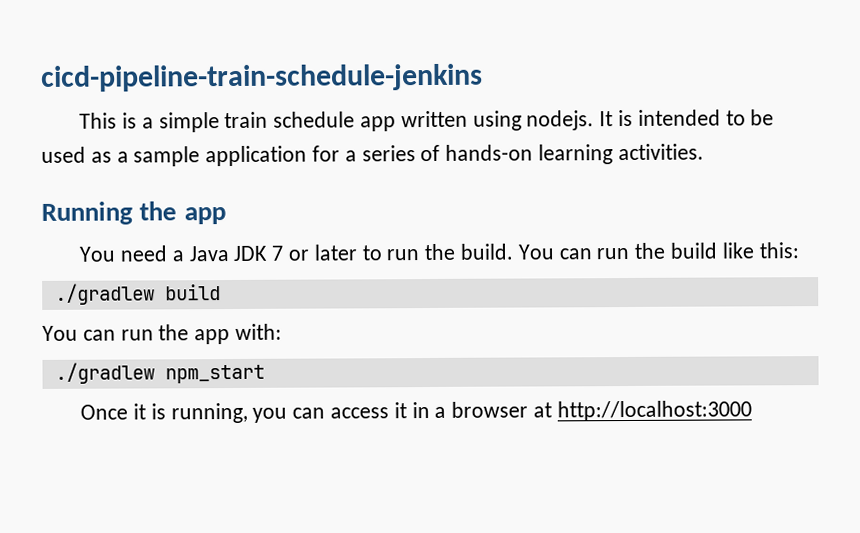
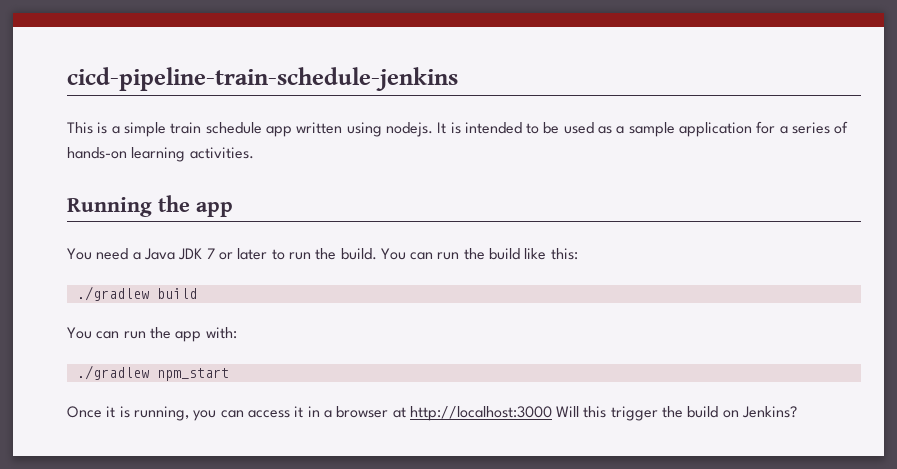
- Once it is running, you can access it in a browser at http://localhost:3000
+ Once it is running, you can access it in a browser at http://localhost:3000 Will this trigger the build on Jenkins?

